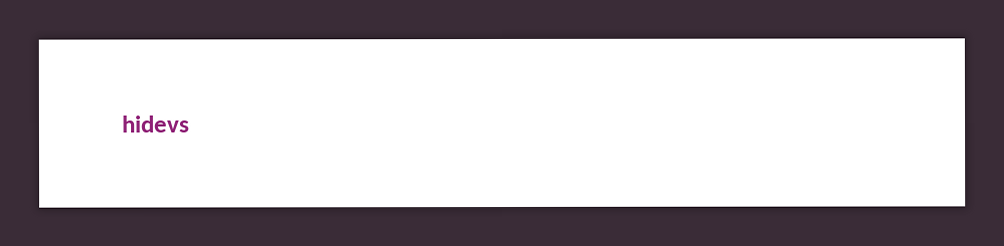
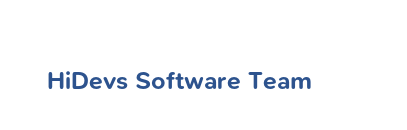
- hidevs
+ HiDevs Software Team

